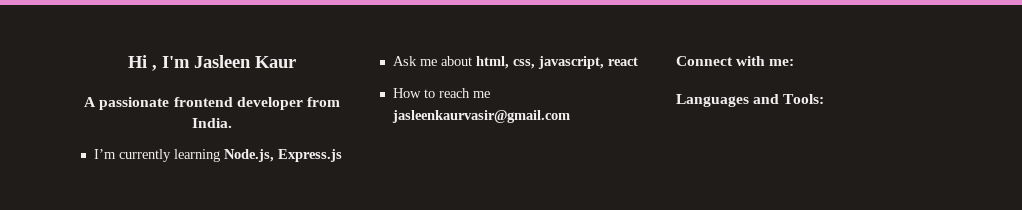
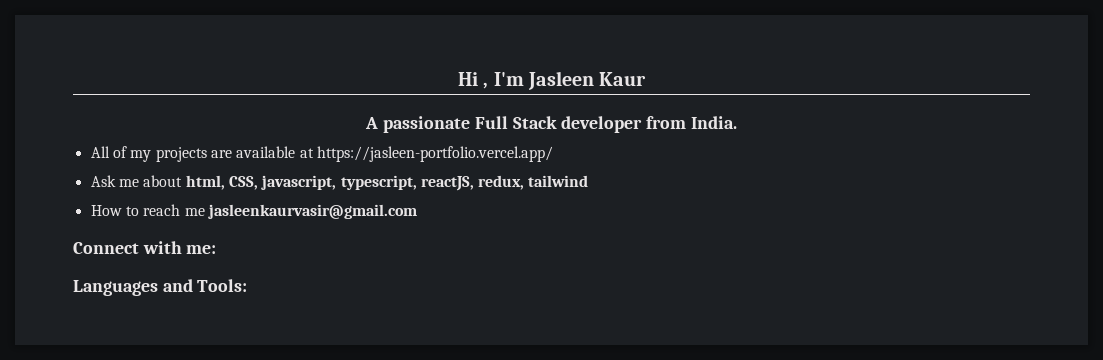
- A passionate frontend developer from India.
+ A passionate Full Stack developer from India.
- I’m currently learning Node.js, Express.js
- Ask me about html, css, javascript, react
+ All of my projects are available at https://jasleen-portfolio.vercel.app/
+ Ask me about html, CSS, javascript, typescript, reactJS, redux, tailwind

